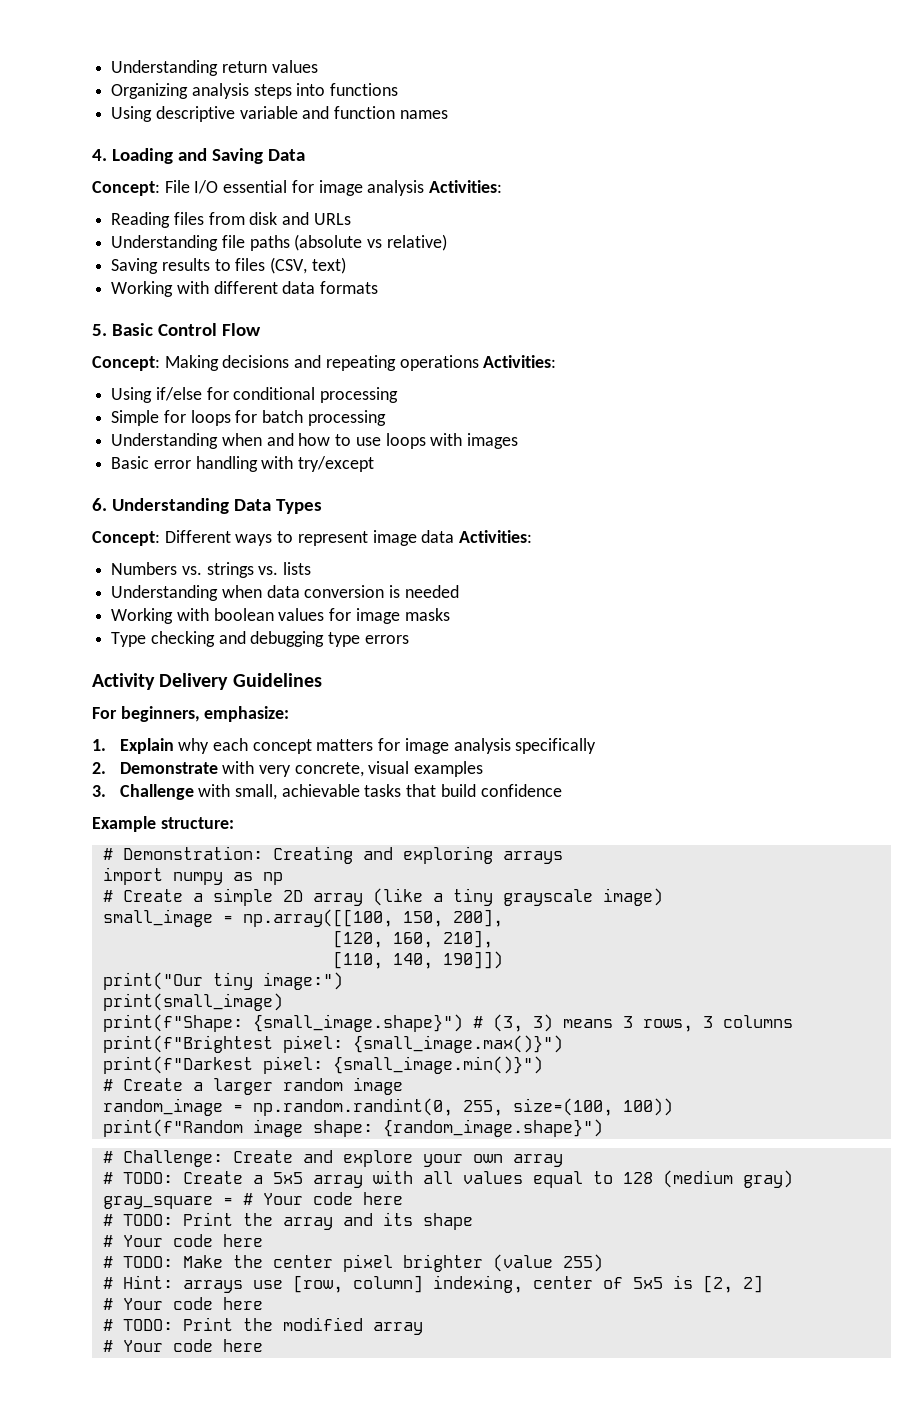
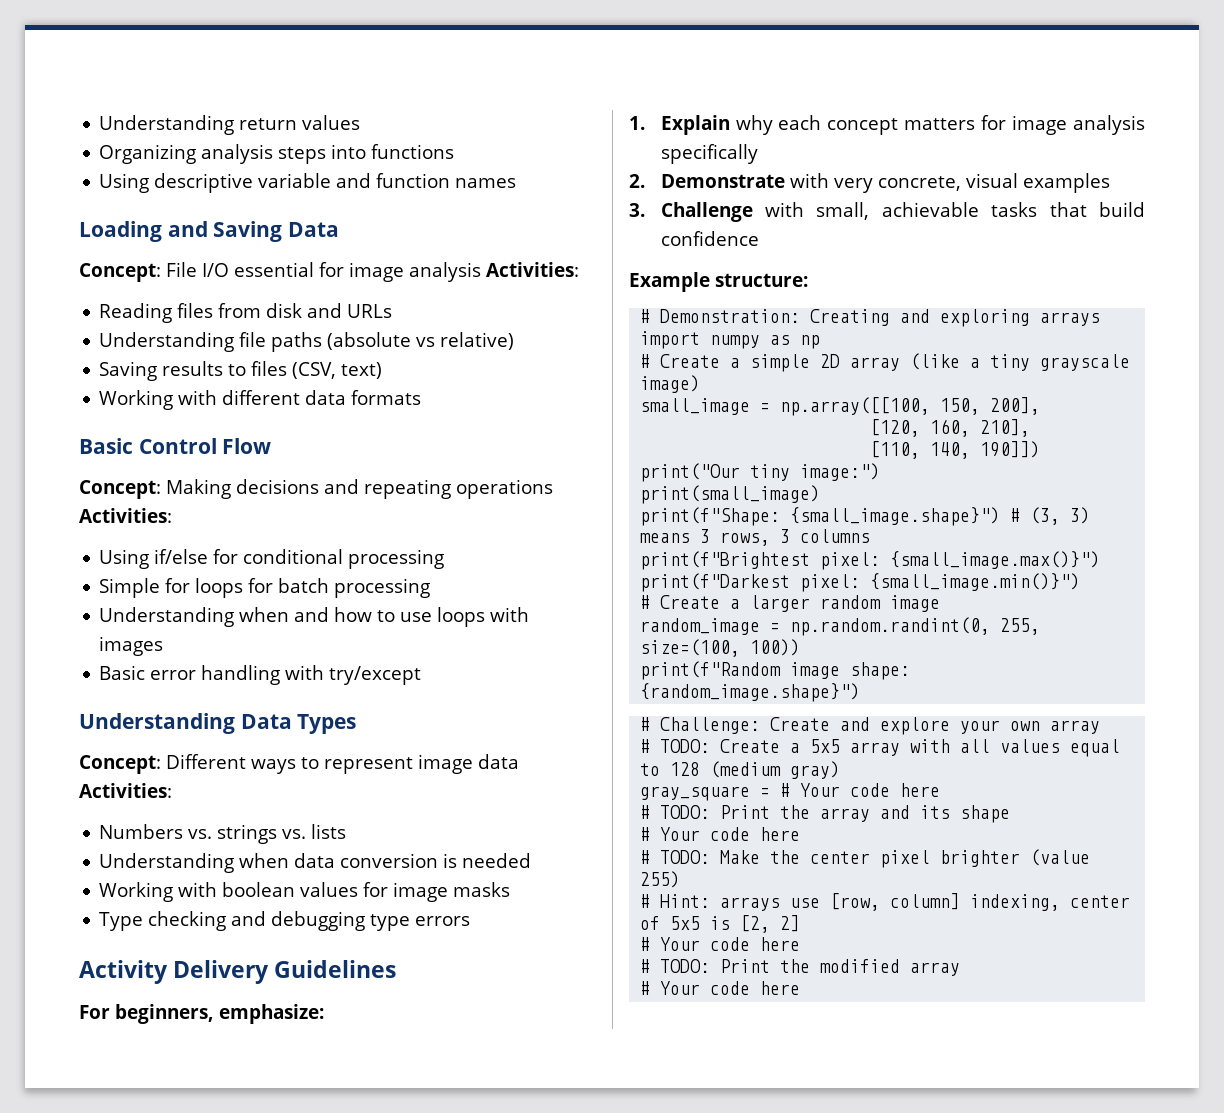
- 4. Loading and Saving Data
+ Loading and Saving Data
- 5. Basic Control Flow
+ Basic Control Flow
- 6. Understanding Data Types
+ Understanding Data Types

